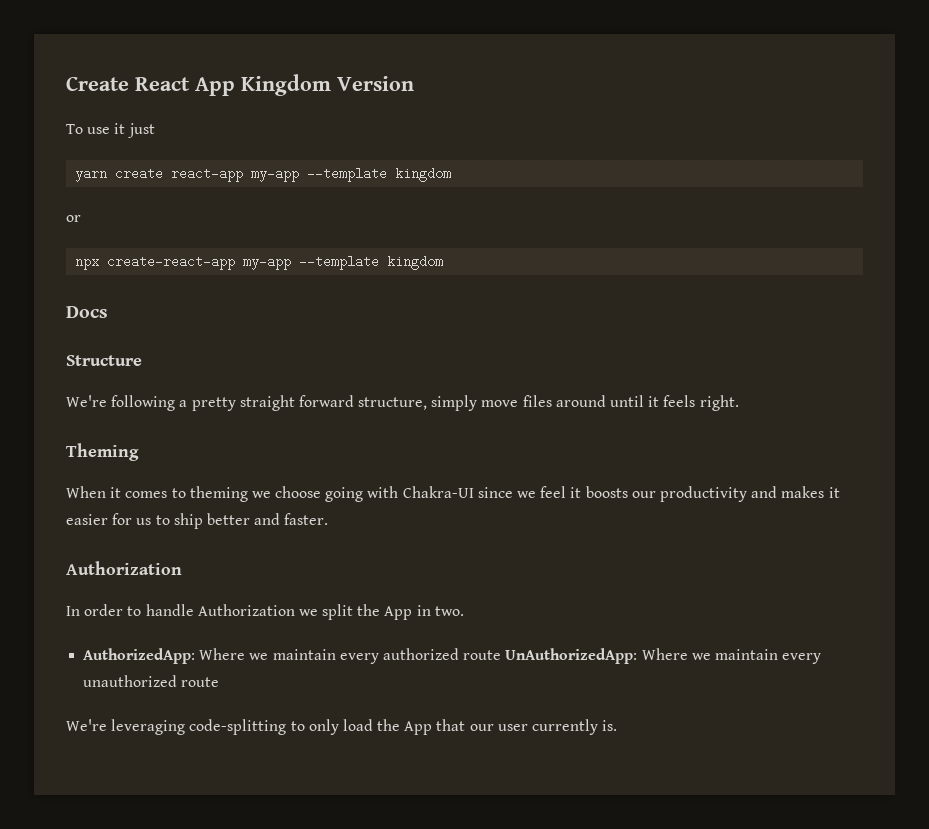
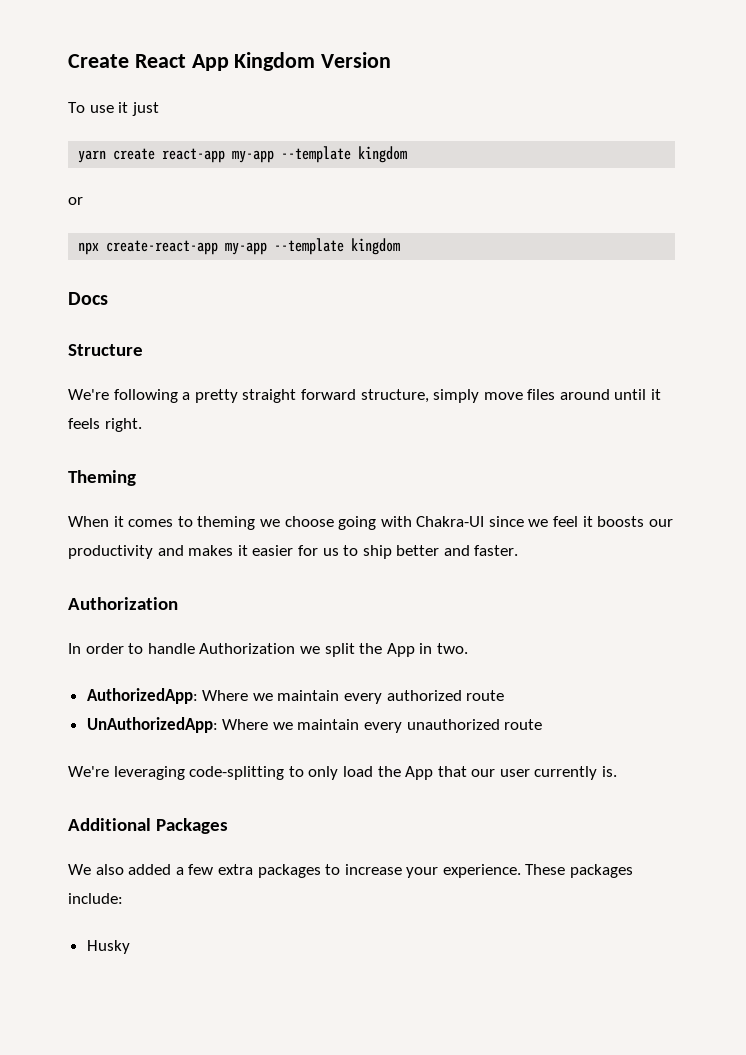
- AuthorizedApp: Where we maintain every authorized route UnAuthorizedApp: Where we maintain every unauthorized route
+ AuthorizedApp: Where we maintain every authorized route
+ UnAuthorizedApp: Where we maintain every unauthorized route
+ Additional Packages
+ We also added a few extra packages to increase your experience. These packages include:
+ Husky

